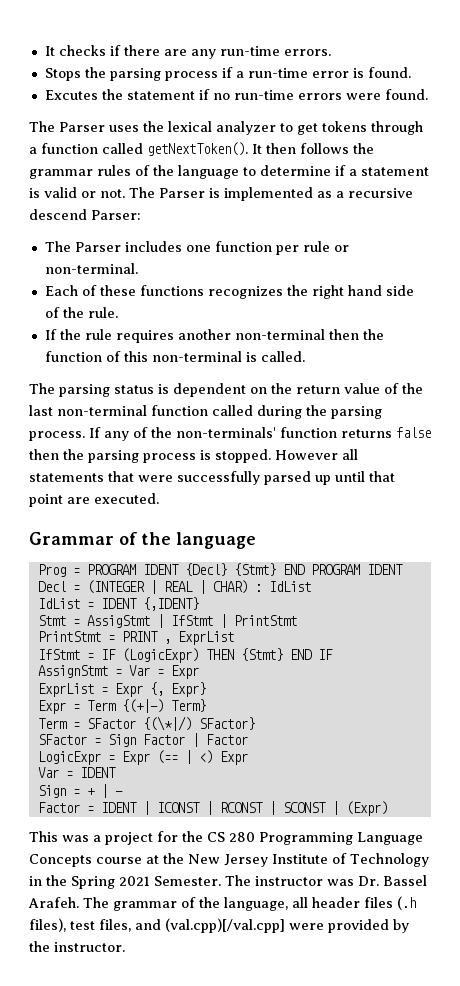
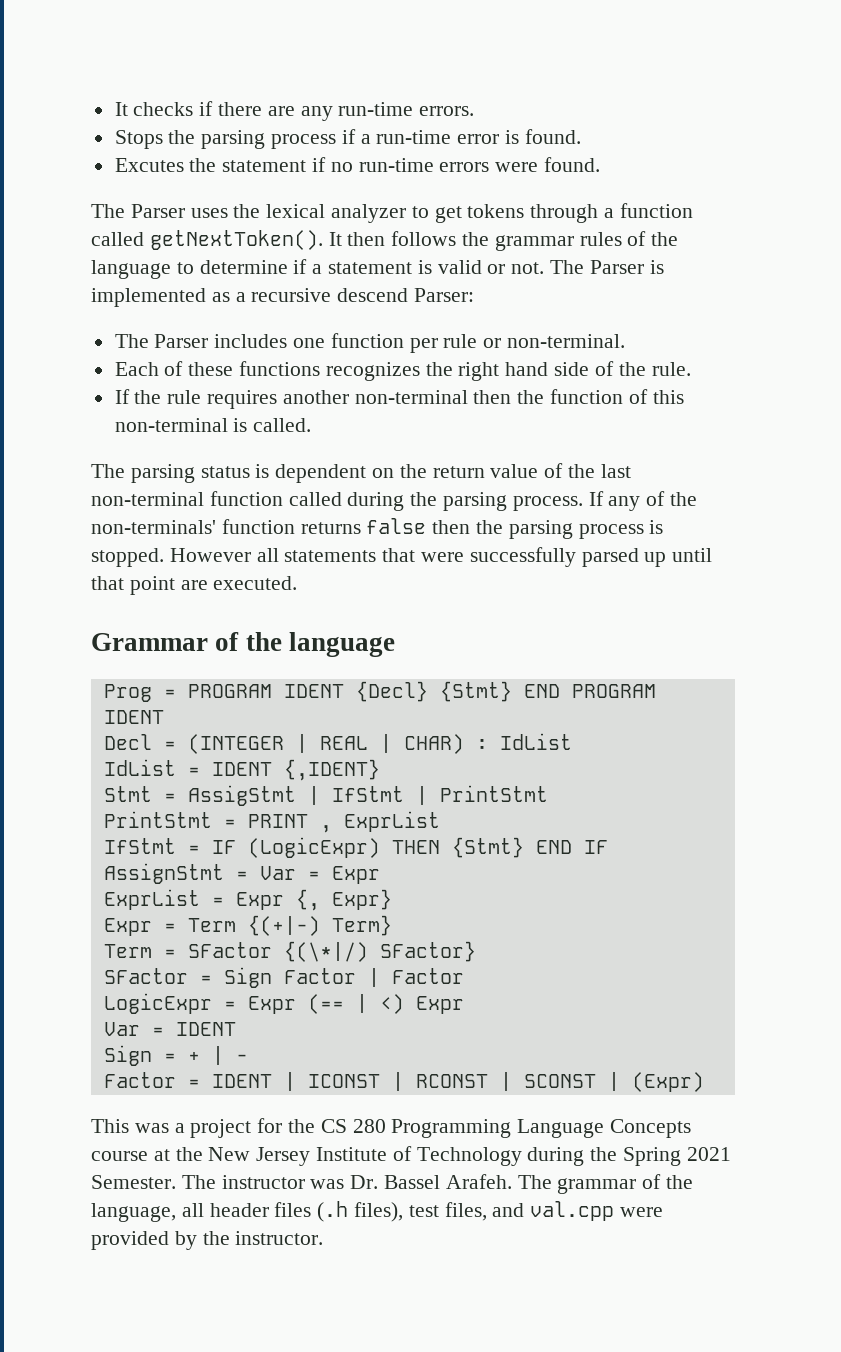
- This was a project for the CS 280 Programming Language Concepts course at the New Jersey Institute of Technology in the Spring 2021 Semester.
+ This was a project for the CS 280 Programming Language Concepts course at the New Jersey Institute of Technology during the Spring 2021 Semester.
- The grammar of the language, all header files (.h files), test files, and (val.cpp)[/val.cpp] were provided by the instructor.
+ The grammar of the language, all header files (.h files), test files, and val.cpp were provided by the instructor.

